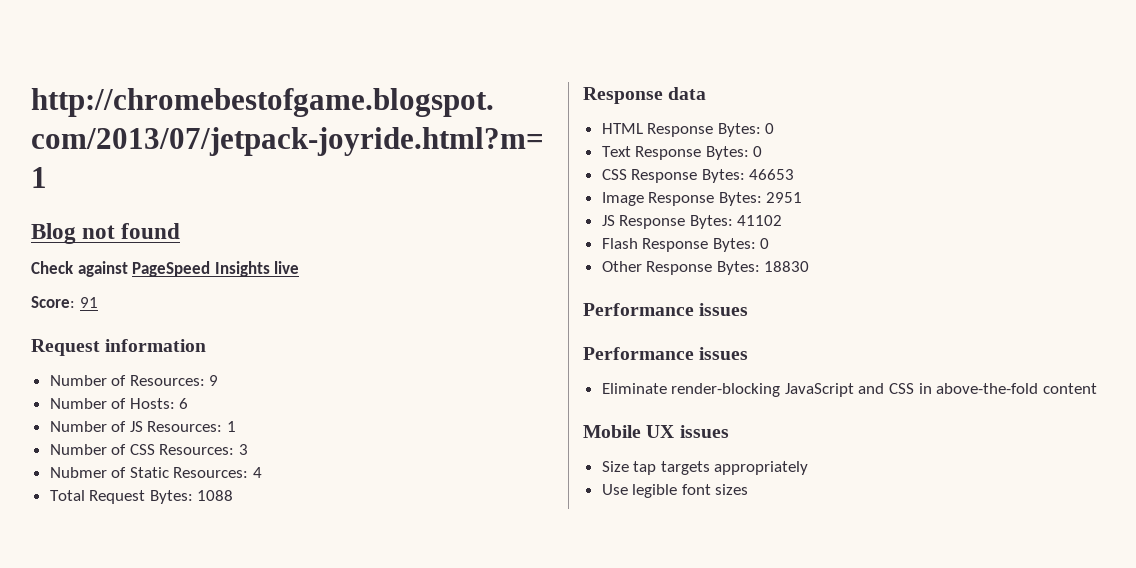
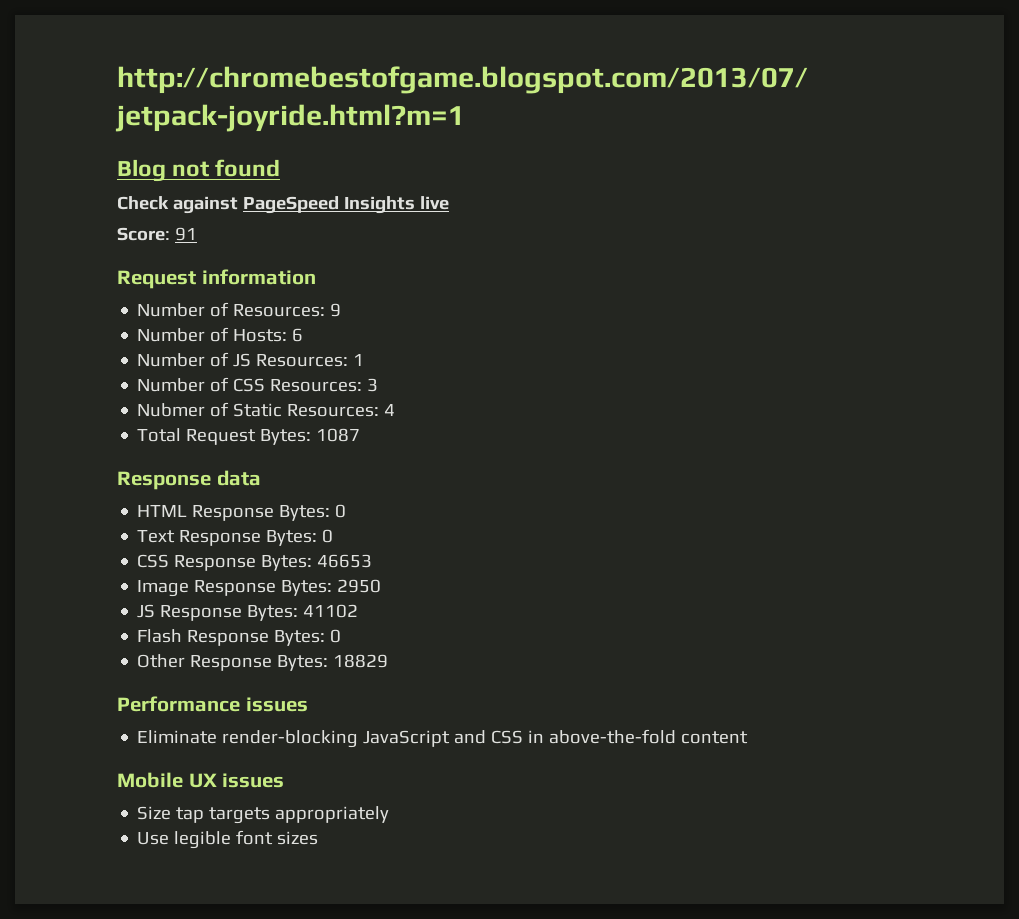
- Total Request Bytes: 1088
+ Total Request Bytes: 1087
- Image Response Bytes: 2951
+ Image Response Bytes: 2950
- Other Response Bytes: 18830
- Performance issues
+ Other Response Bytes: 18829

